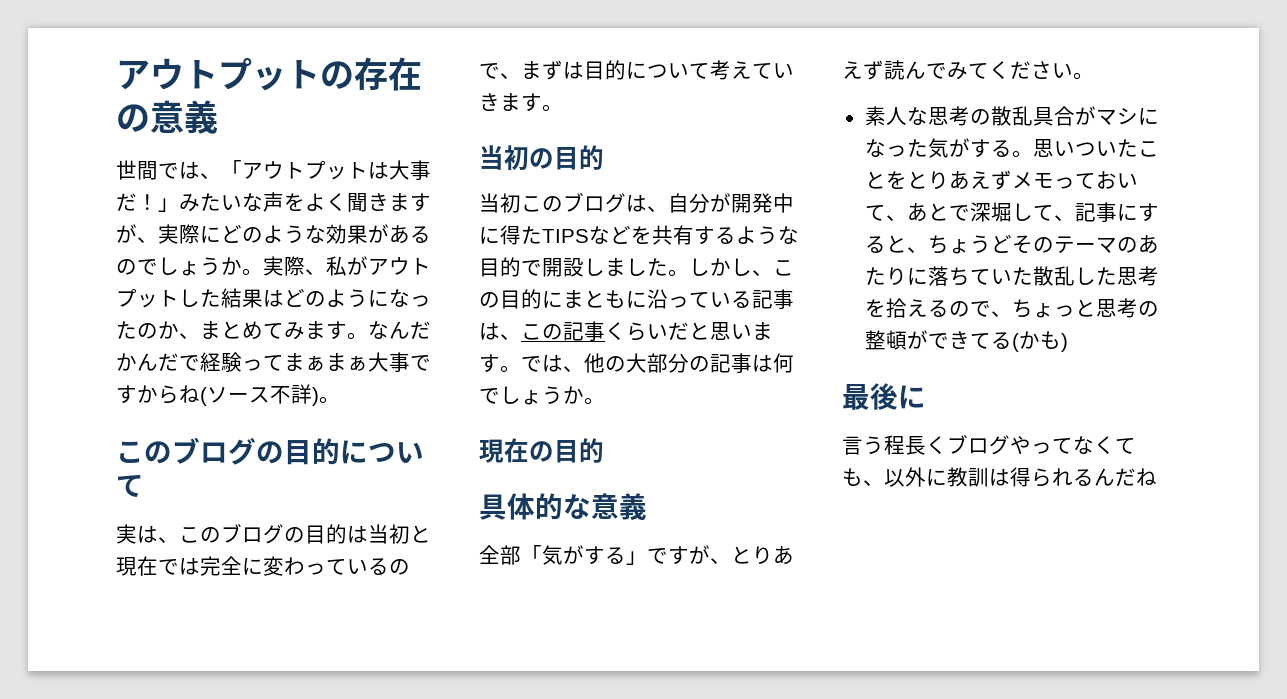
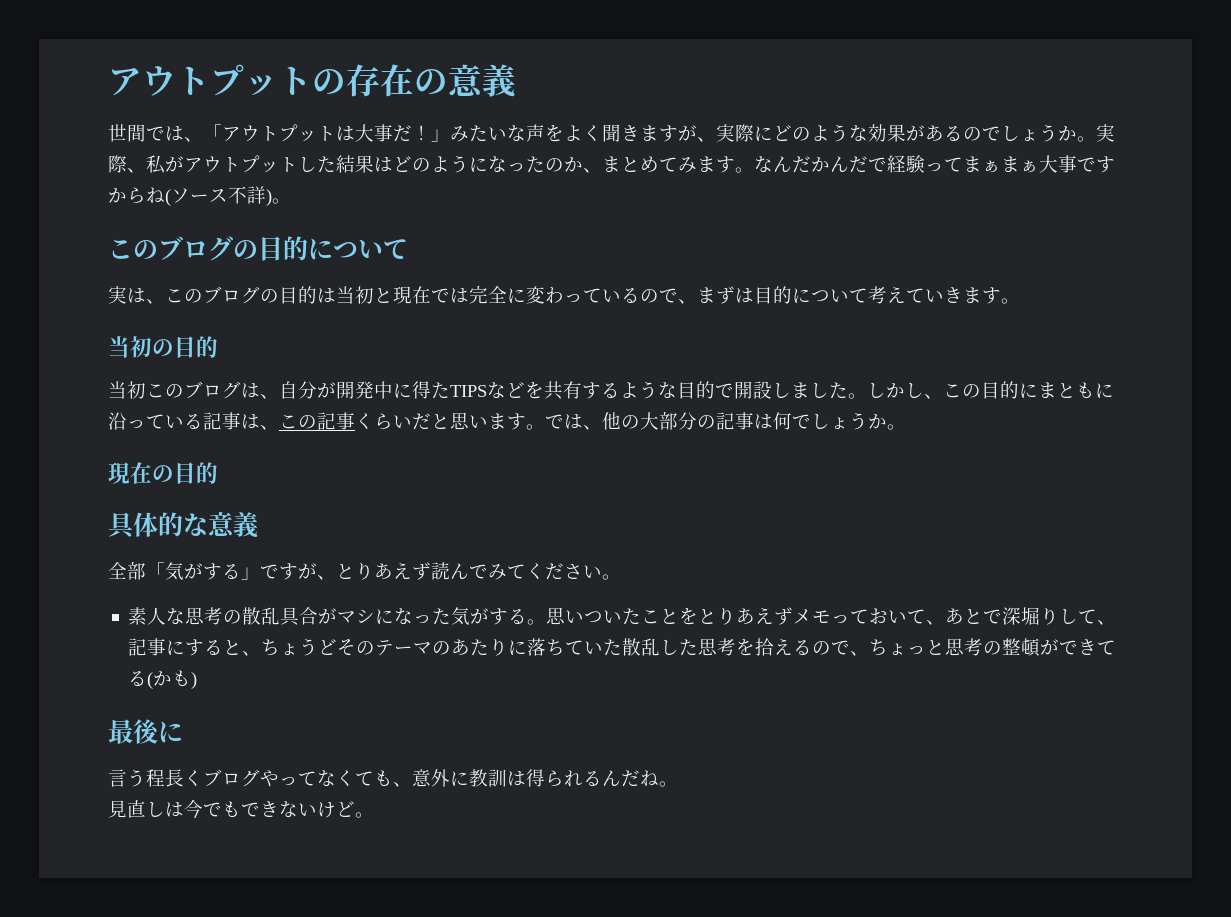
- 思いついたことをとりあえずメモっておいて、あとで深堀して、記事にすると、ちょうどそのテーマのあたりに落ちていた散乱した思考を拾えるので、ちょっと思考の整頓ができてる(かも)
+ 思いついたことをとりあえずメモっておいて、あとで深堀りして、記事にすると、ちょうどそのテーマのあたりに落ちていた散乱した思考を拾えるので、ちょっと思考の整頓ができてる(かも)
- 言う程長くブログやってなくても、以外に教訓は得られるんだね
+ 言う程長くブログやってなくても、意外に教訓は得られるんだね。
+ 見直しは今でもできないけど。

